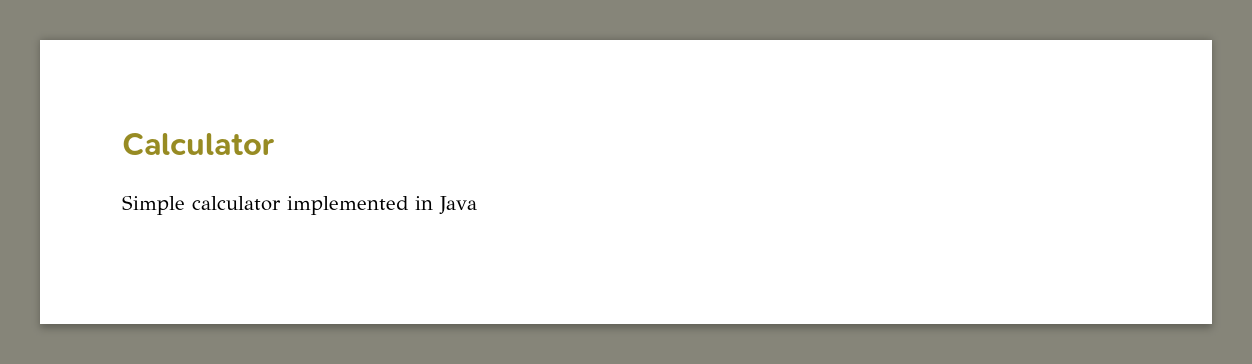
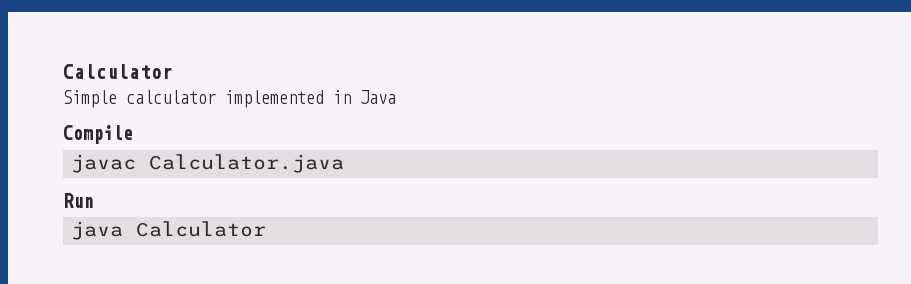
+ Compile
+ javac Calculator.java
+ Run
+ java Calculator

